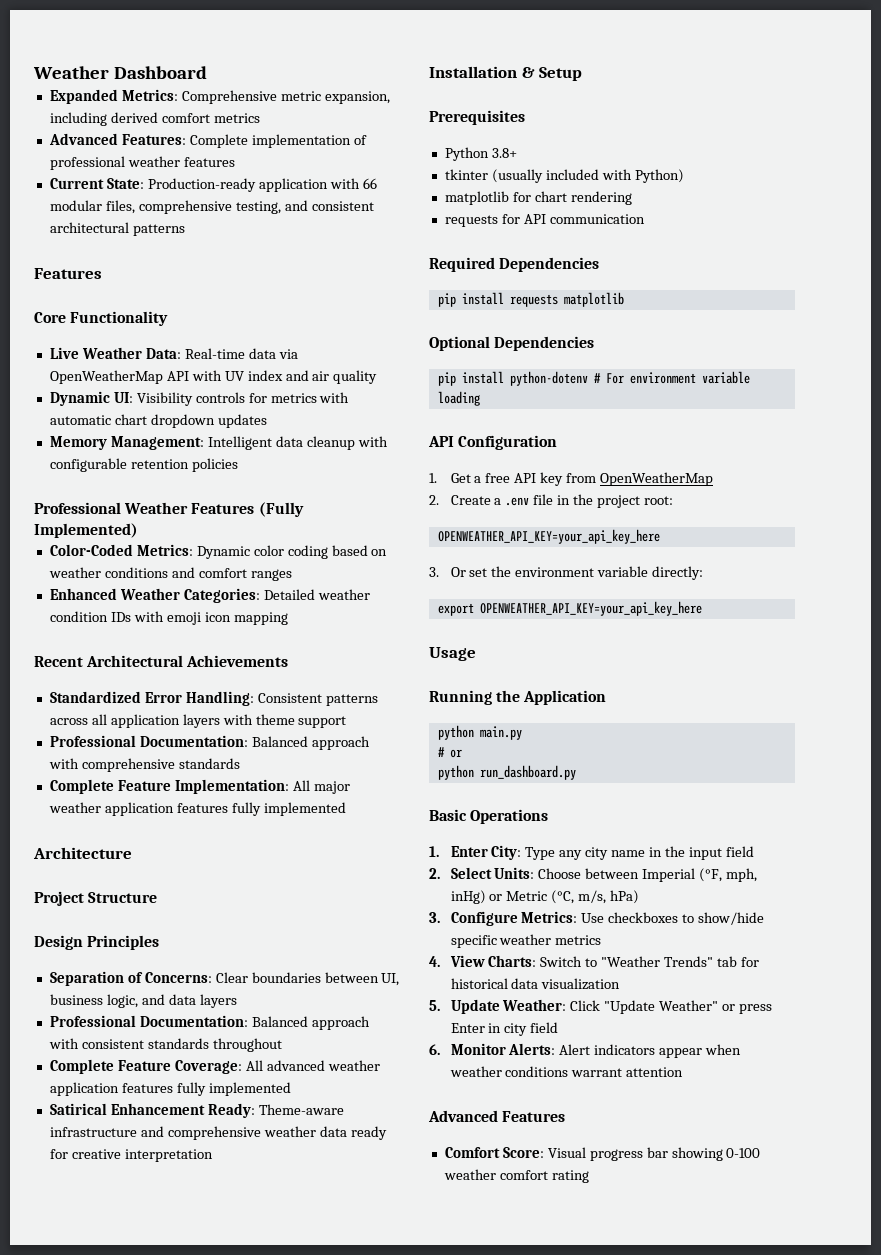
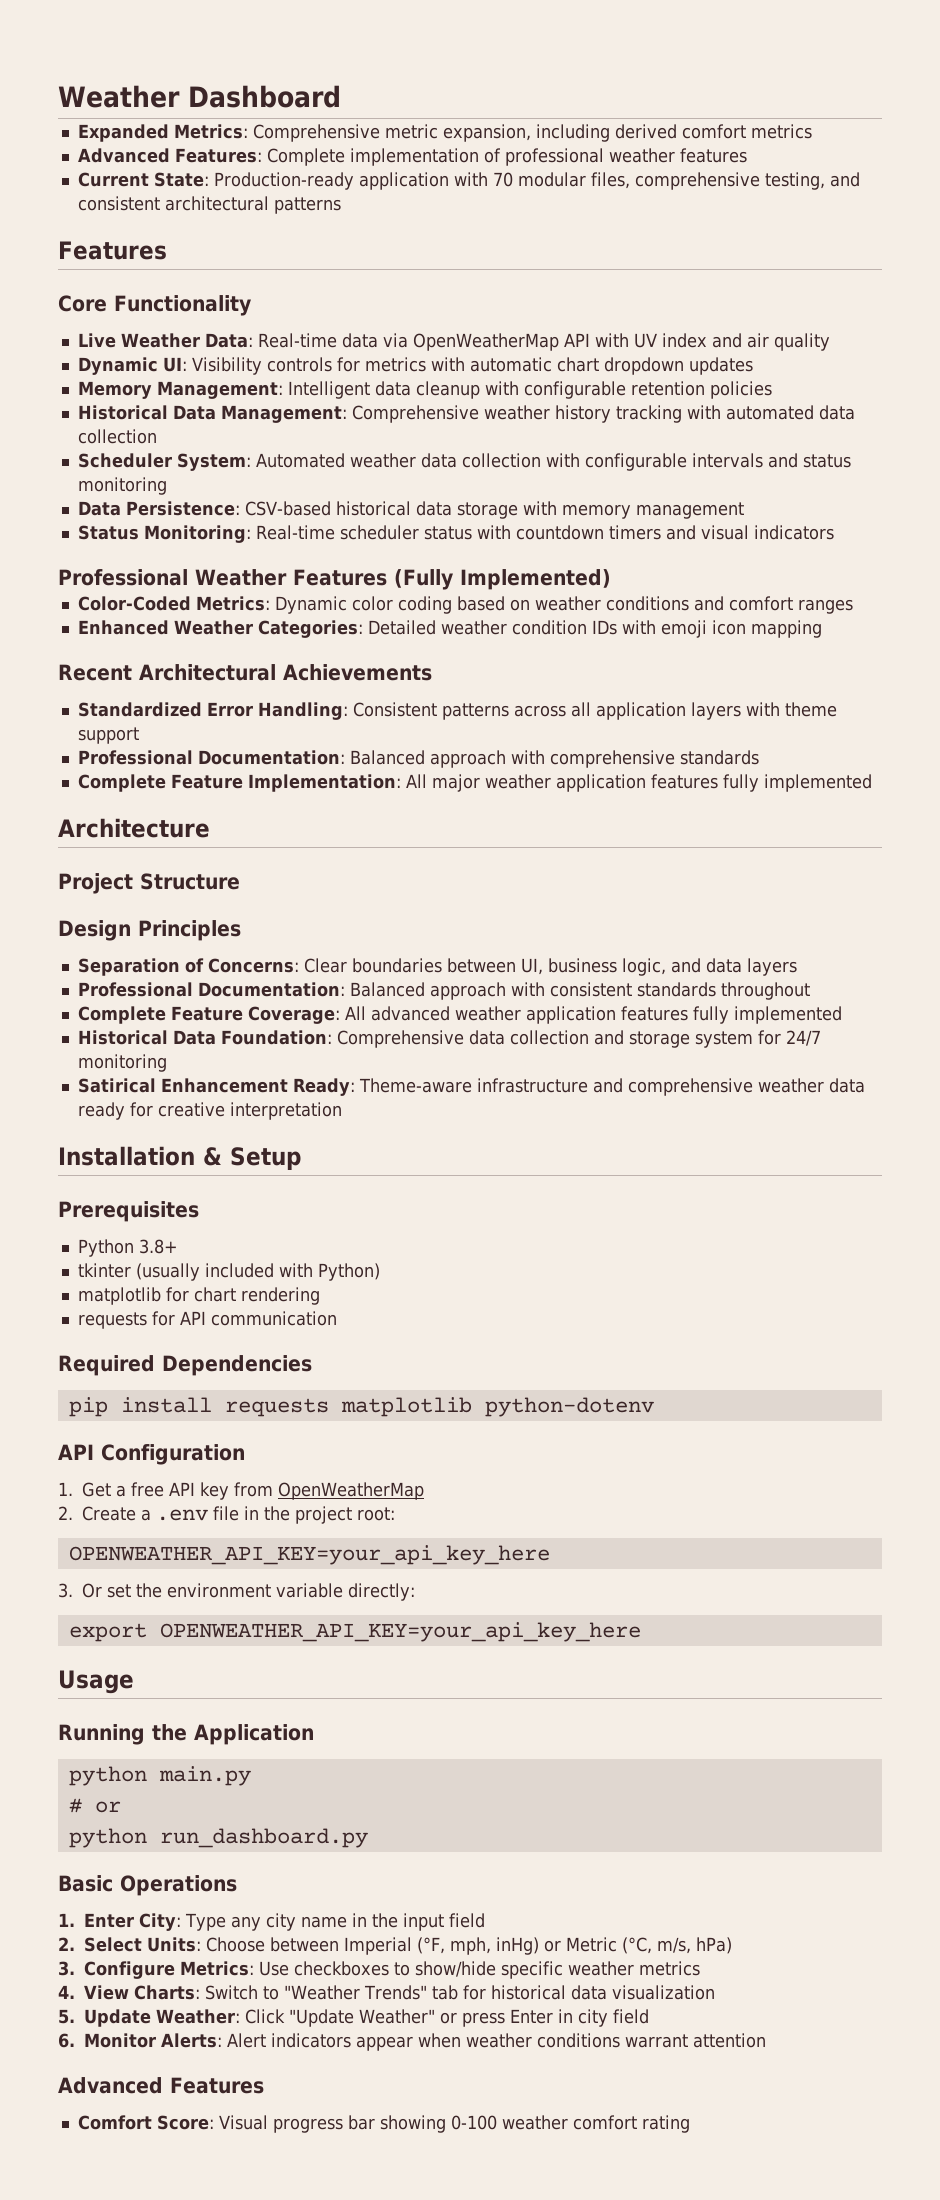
- Current State: Production-ready application with 66 modular files, comprehensive testing, and consistent architectural patterns
+ Current State: Production-ready application with 70 modular files, comprehensive testing, and consistent architectural patterns
+ Historical Data Management: Comprehensive weather history tracking with automated data collection
+ Scheduler System: Automated weather data collection with configurable intervals and status monitoring
+ Data Persistence: CSV-based historical data storage with memory management
+ Status Monitoring: Real-time scheduler status with countdown timers and visual indicators
+ Historical Data Foundation: Comprehensive data collection and storage system for 24/7 monitoring
- pip install requests matplotlib
- Optional Dependencies
- pip install python-dotenv # For environment variable loading
+ pip install requests matplotlib python-dotenv

